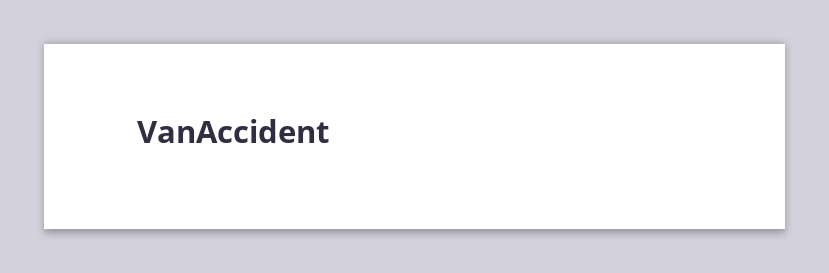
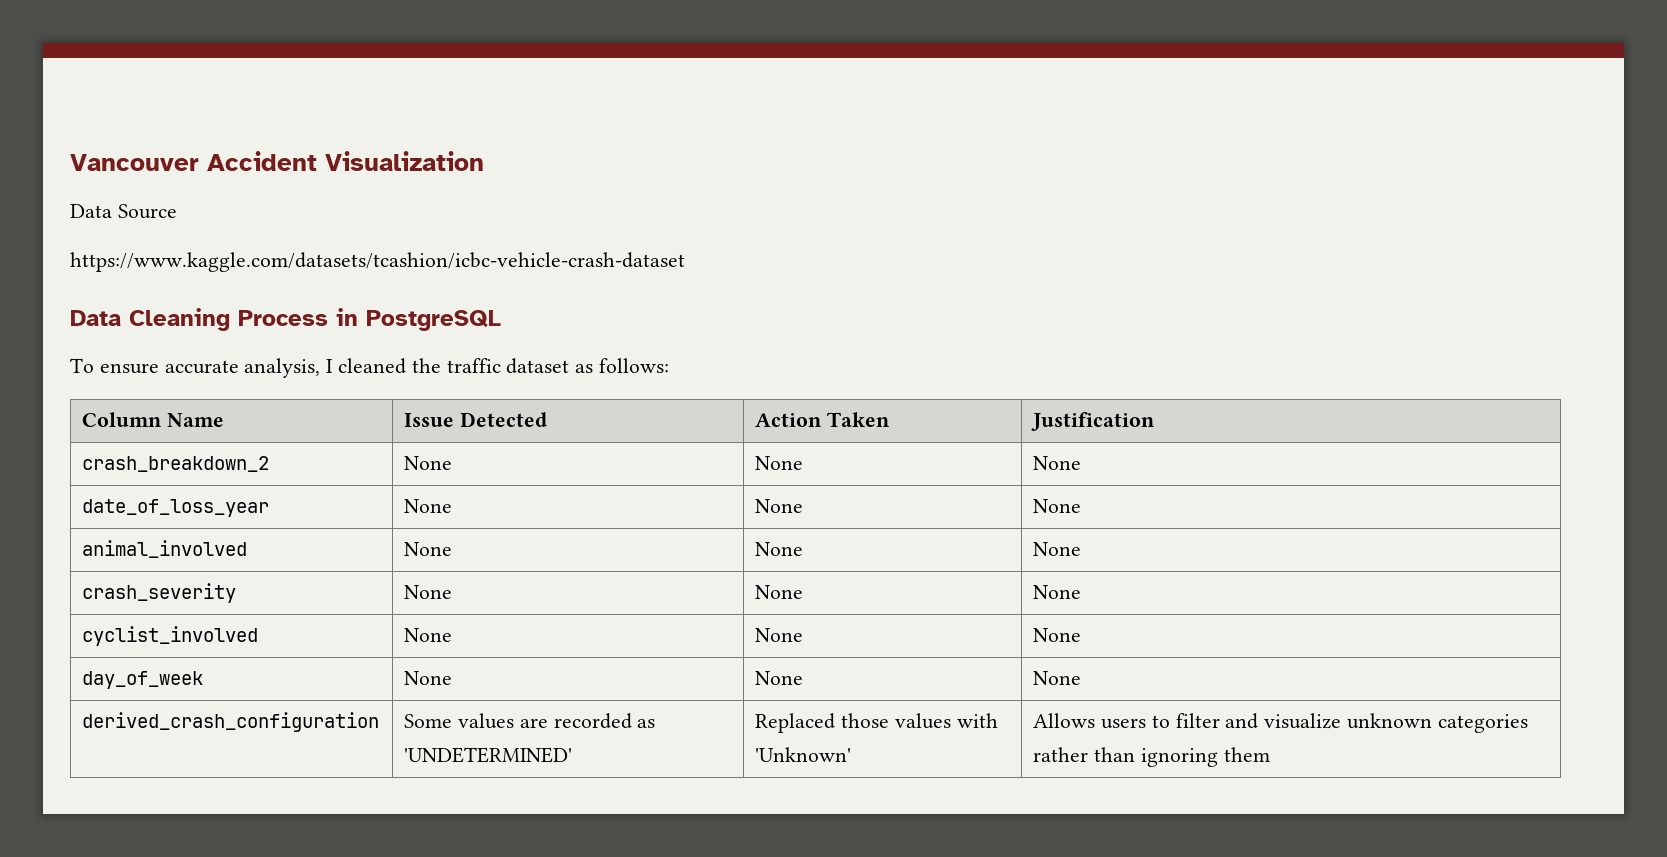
- VanAccident
+ Vancouver Accident Visualization
+ Data Source
+ https://www.kaggle.com/datasets/tcashion/icbc-vehicle-crash-dataset
+ Data Cleaning Process in PostgreSQL
+ To ensure accurate analysis, I cleaned the traffic dataset as follows:
+ Column Name | Issue Detected | Action Taken | Justification
+ crash_breakdown_2 | None | None | None
+ date_of_loss_year | None | None | None
+ animal_involved | None | None | None
+ crash_severity | None | None | None
+ cyclist_involved | None | None | None
+ day_of_week | None | None | None
+ derived_crash_configuration | Some values are recorded as 'UNDETERMINED' | Replaced those values with 'Unknown' | Allows users to filter and visualize unknown categories rather than ignoring them

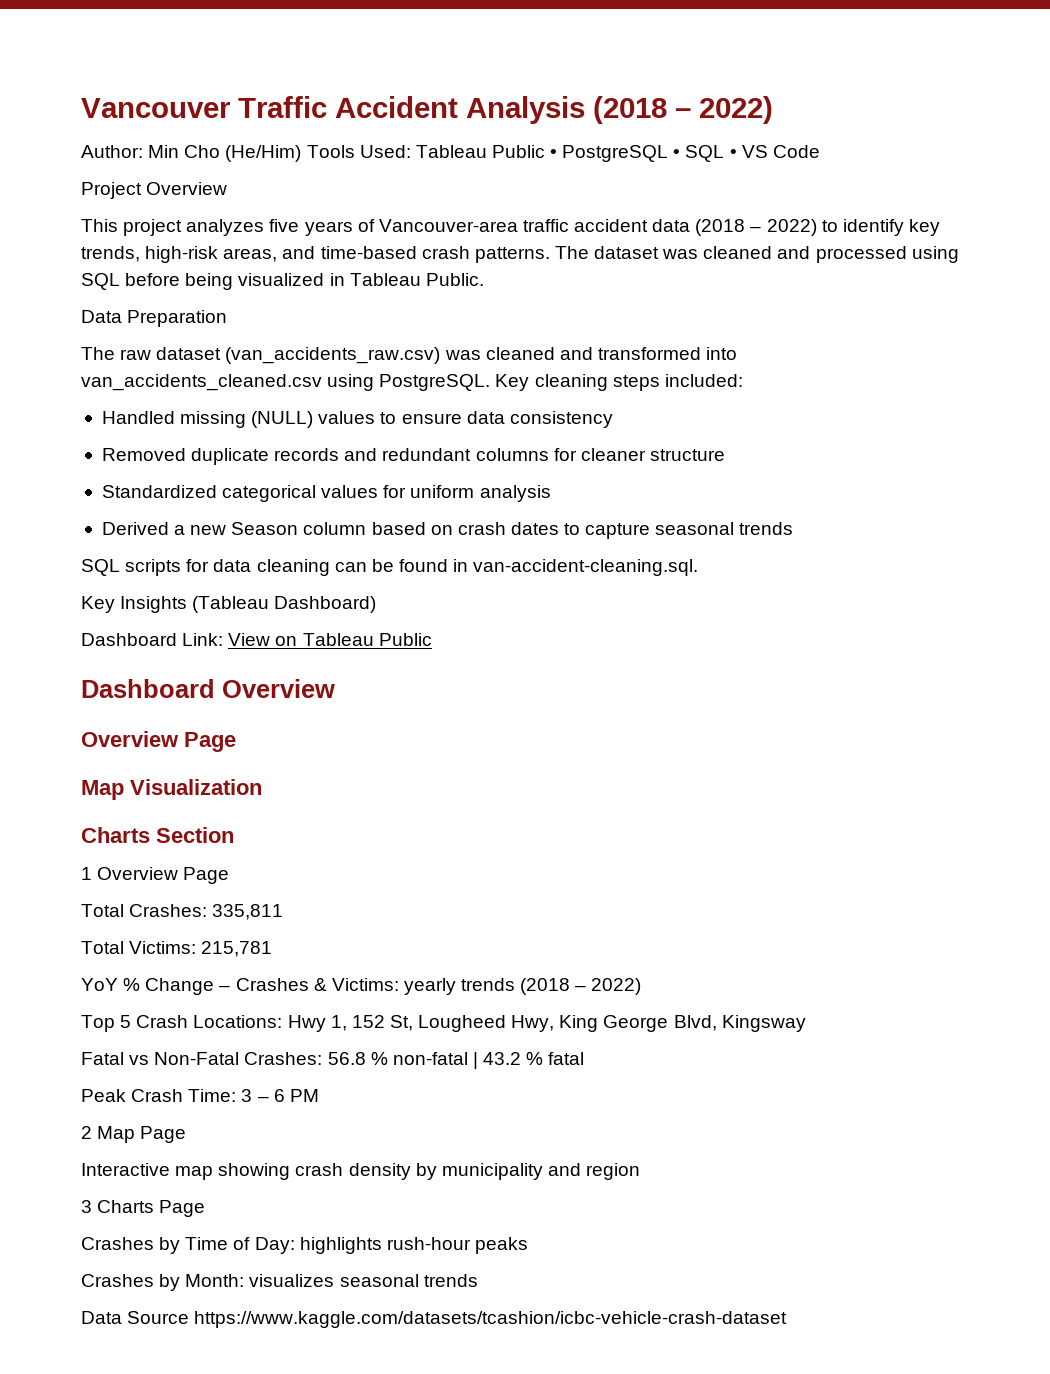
- Vancouver Accident Visualization
+ Vancouver Traffic Accident Analysis (2018 – 2022)
+ Author: Min Cho (He/Him) Tools Used: Tableau Public • PostgreSQL • SQL • VS Code
+ Project Overview
+ This project analyzes five years of Vancouver-area traffic accident data (2018 – 2022) to identify key trends, high-risk areas, and time-based crash patterns. The dataset was cleaned and processed using SQL before being visualized in Tableau Public.
+ Data Preparation
+ The raw dataset (van_accidents_raw.csv) was cleaned and transformed into van_accidents_cleaned.csv using PostgreSQL. Key cleaning steps included:
+ Handled missing (NULL) values to ensure data consistency
+ Removed duplicate records and redundant columns for cleaner structure
+ Standardized categorical values for uniform analysis
+ Derived a new Season column based on crash dates to capture seasonal trends
+ SQL scripts for data cleaning can be found in van-accident-cleaning.sql.
+ Key Insights (Tableau Dashboard)
+ Dashboard Link: View on Tableau Public
+ Dashboard Overview
+ Overview Page
+ Map Visualization
+ Charts Section
+ 1 Overview Page
+ Total Crashes: 335,811
+ Total Victims: 215,781
+ YoY % Change – Crashes & Victims: yearly trends (2018 – 2022)
+ Top 5 Crash Locations: Hwy 1, 152 St, Lougheed Hwy, King George Blvd, Kingsway
+ Fatal vs Non-Fatal Crashes: 56.8 % non-fatal | 43.2 % fatal
+ Peak Crash Time: 3 – 6 PM
+ 2 Map Page
+ Interactive map showing crash density by municipality and region
+ 3 Charts Page
+ Crashes by Time of Day: highlights rush-hour peaks
+ Crashes by Month: visualizes seasonal trends
- Data Source
- https://www.kaggle.com/datasets/tcashion/icbc-vehicle-crash-dataset
+ Data Source https://www.kaggle.com/datasets/tcashion/icbc-vehicle-crash-dataset
- Data Cleaning Process in PostgreSQL
- To ensure accurate analysis, I cleaned the traffic dataset as follows:
- Column Name | Issue Detected | Action Taken | Justification
- crash_breakdown_2 | None | None | None
- date_of_loss_year | None | None | None
- animal_involved | None | None | None
- crash_severity | None | None | None
- cyclist_involved | None | None | None
- day_of_week | None | None | None
- derived_crash_configuration | Some values are recorded as 'UNDETERMINED' | Replaced those values with 'Unknown' | Allows users to filter and visualize unknown categories rather than ignoring them

